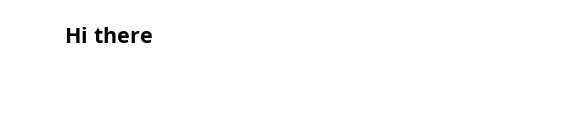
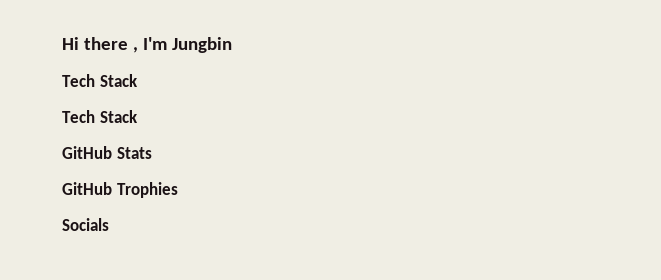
- Hi there
+ Hi there , I'm Jungbin
+ Tech Stack
+ Tech Stack
+ GitHub Stats
+ GitHub Trophies
+ Socials

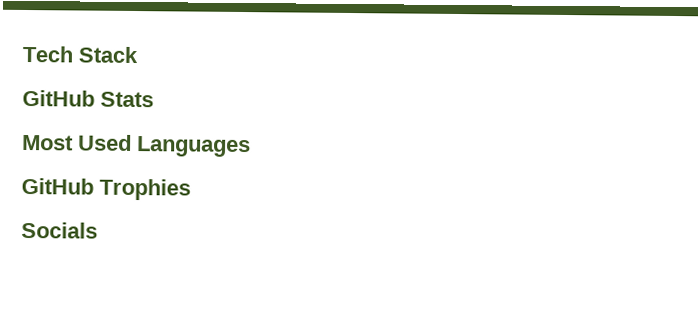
- Hi there , I'm Jungbin
- Tech Stack
+ Most Used Languages

